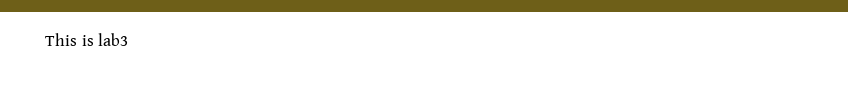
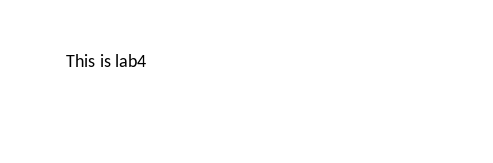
- This is lab3
+ This is lab4

